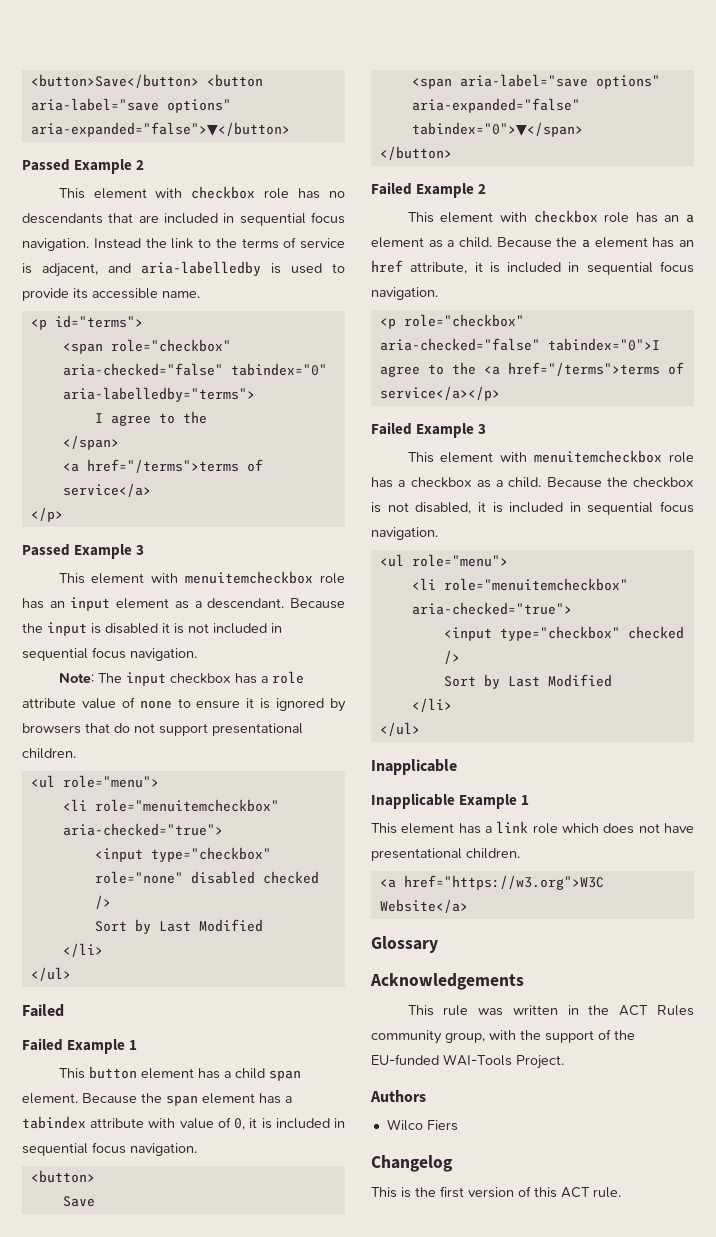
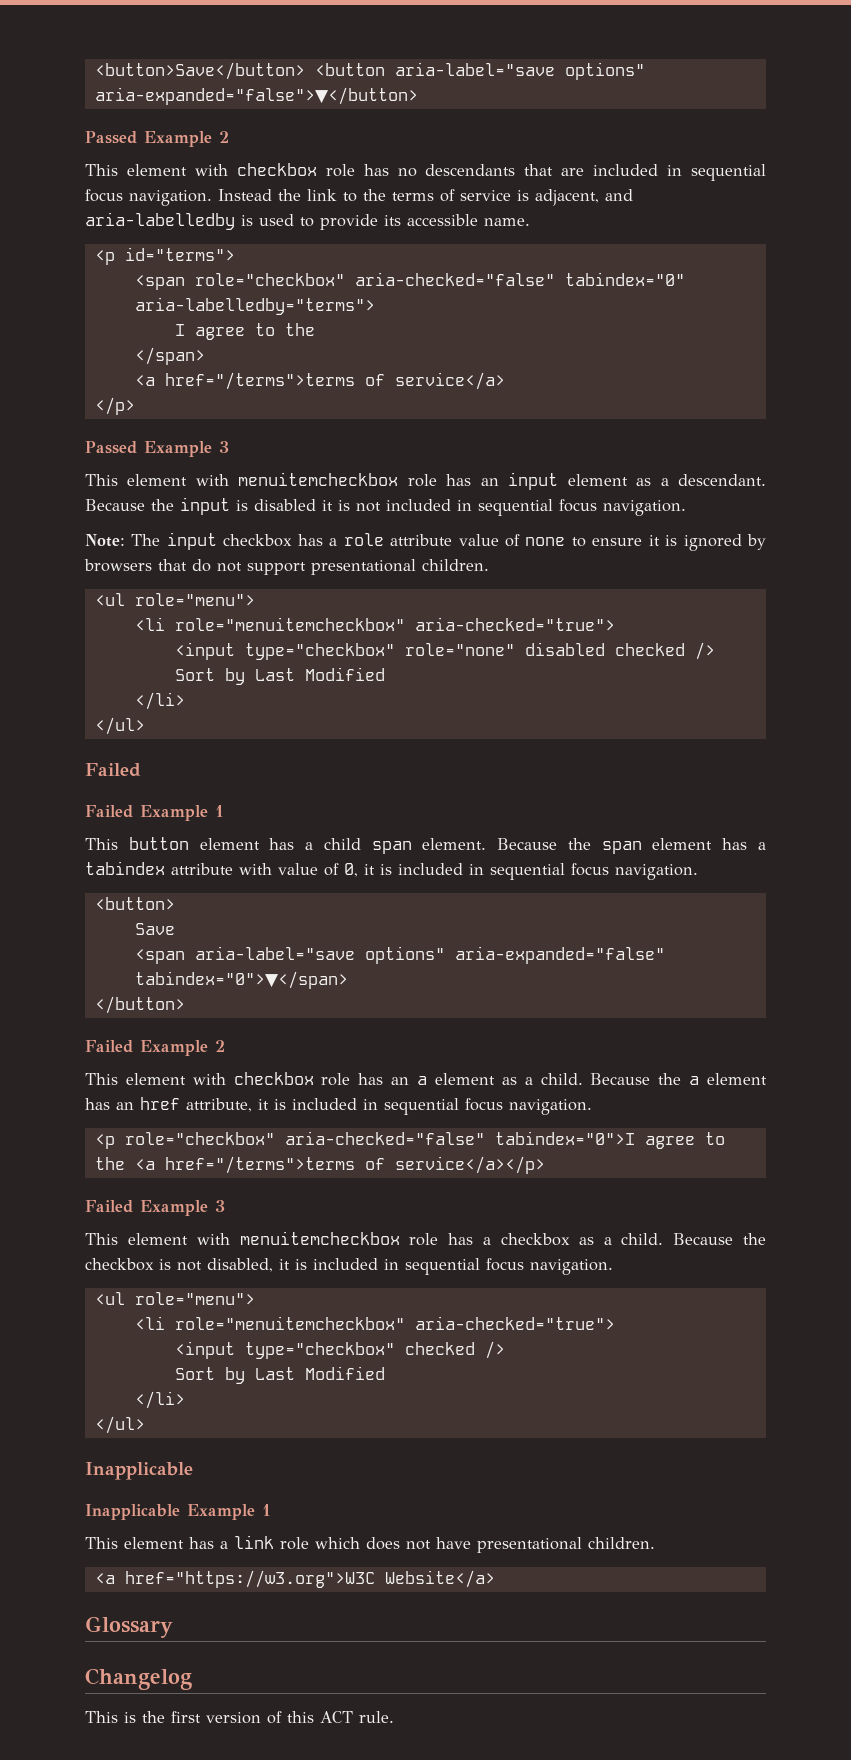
- Acknowledgements
- This rule was written in the ACT Rules community group, with the support of the EU-funded WAI-Tools Project.
- Authors
- Wilco Fiers

